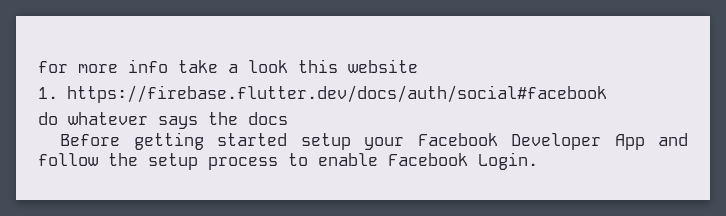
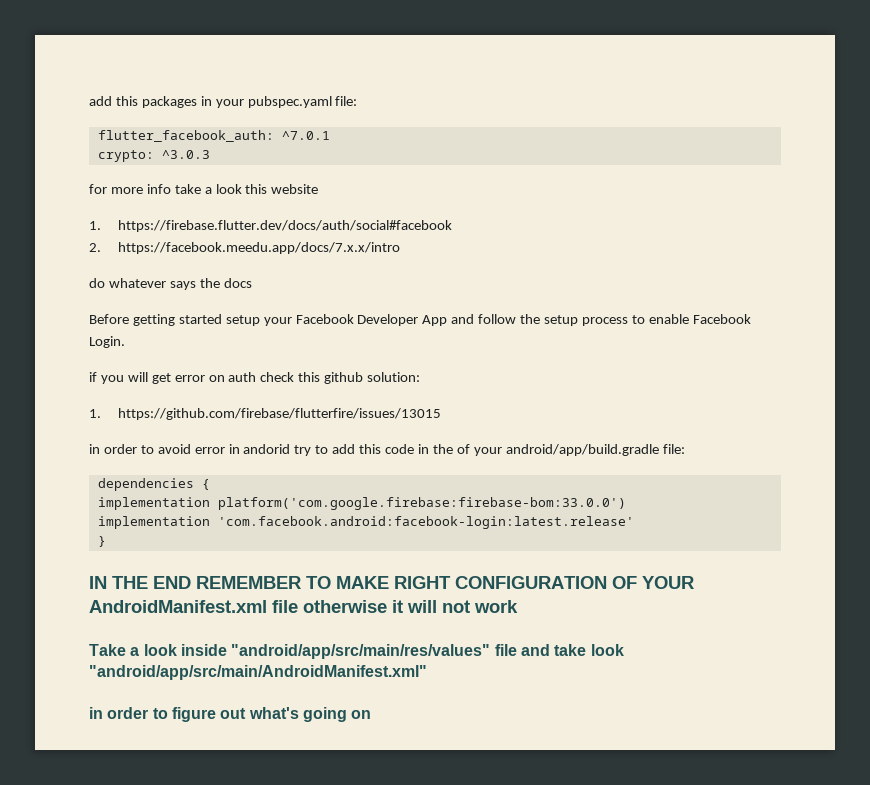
+ add this packages in your pubspec.yaml file:
+ flutter_facebook_auth: ^7.0.1
+ crypto: ^3.0.3
+ 2. https://facebook.meedu.app/docs/7.x.x/intro
+ if you will get error on auth check this github solution:
+ 1. https://github.com/firebase/flutterfire/issues/13015
+ in order to avoid error in andorid try to add this code in the of your android/app/build.gradle file:
+ dependencies {
+ implementation platform('com.google.firebase:firebase-bom:33.0.0')
+ implementation 'com.facebook.android:facebook-login:latest.release'
+ }
+ IN THE END REMEMBER TO MAKE RIGHT CONFIGURATION OF YOUR AndroidManifest.xml file otherwise it will not work
+ Take a look inside "android/app/src/main/res/values" file and take look "android/app/src/main/AndroidManifest.xml"
+ in order to figure out what's going on

